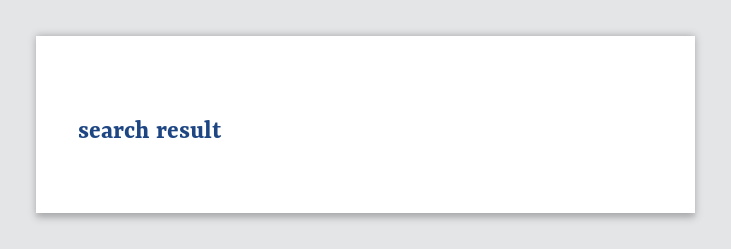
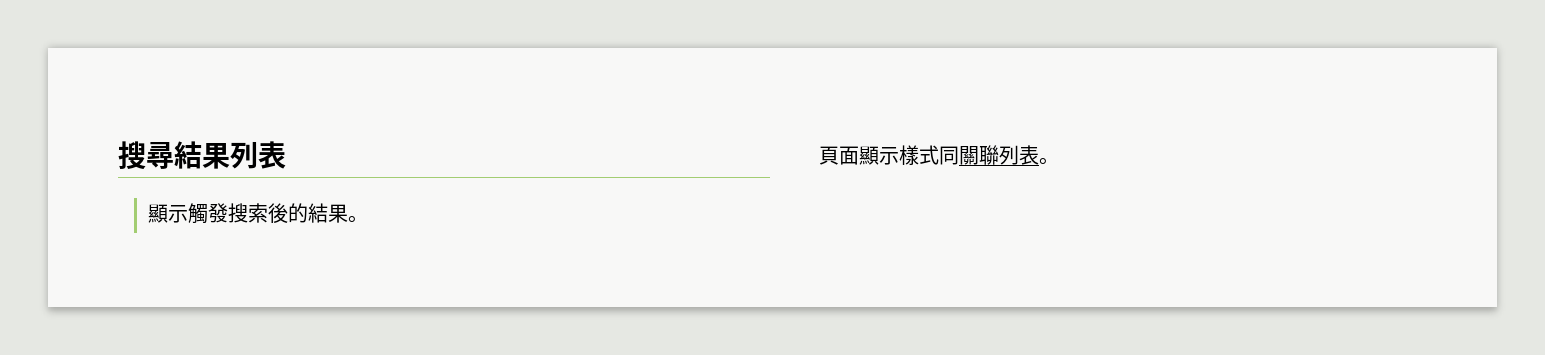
- search result
+ 搜尋結果列表
+ 顯示觸發搜索後的結果。
+ 頁面顯示樣式同關聯列表。

